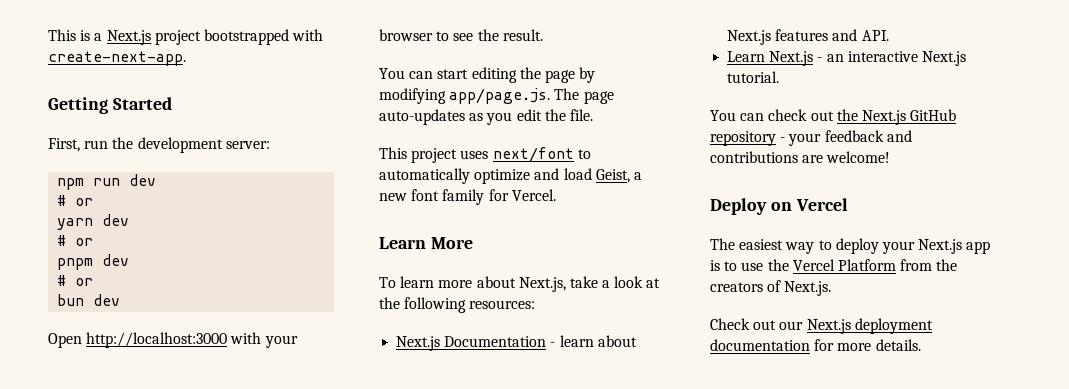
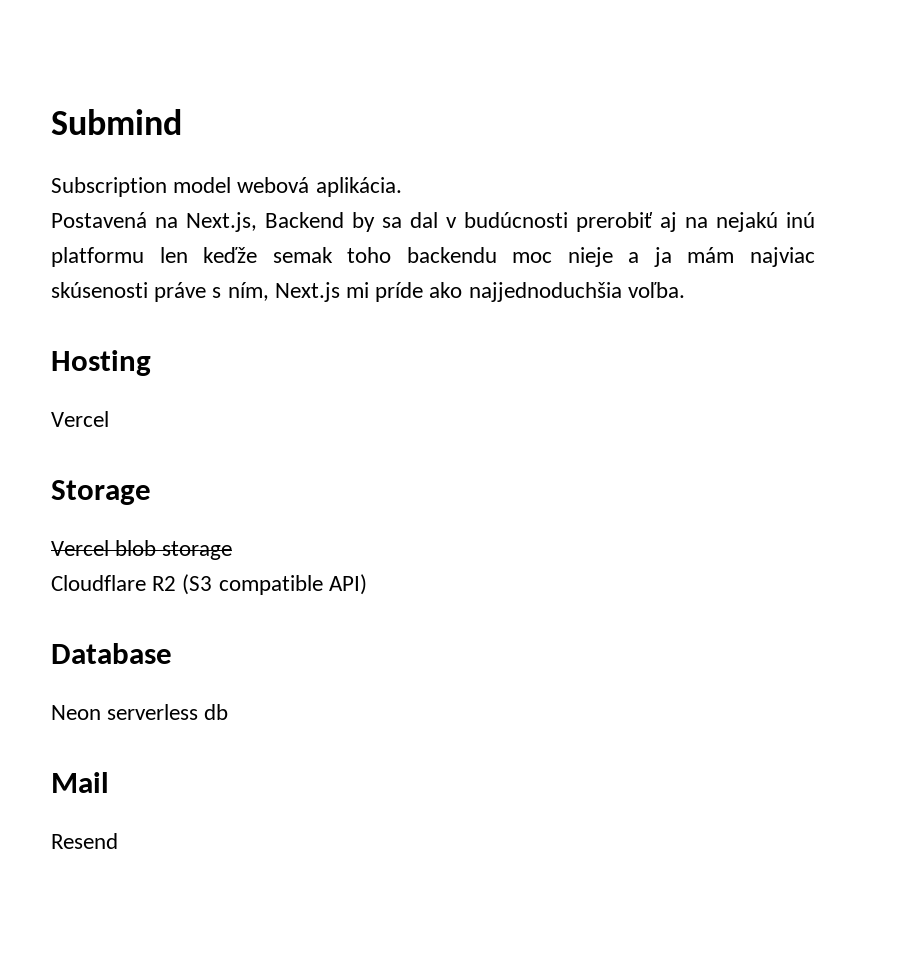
- This is a Next.js project bootstrapped with create-next-app.
- Getting Started
- First, run the development server:
- npm run dev
- # or
- yarn dev
- # or
- pnpm dev
- # or
- bun dev
- Open http://localhost:3000 with your browser to see the result.
- You can start editing the page by modifying app/page.js. The page auto-updates as you edit the file.
- This project uses next/font to automatically optimize and load Geist, a new font family for Vercel.
- Learn More
- To learn more about Next.js, take a look at the following resources:
- Next.js Documentation - learn about Next.js features and API.
- Learn Next.js - an interactive Next.js tutorial.
- You can check out the Next.js GitHub repository - your feedback and contributions are welcome!
- Deploy on Vercel
- The easiest way to deploy your Next.js app is to use the Vercel Platform from the creators of Next.js.
- Check out our Next.js deployment documentation for more details.
+ Submind
+ Subscription model webová aplikácia.
+ Postavená na Next.js, Backend by sa dal v budúcnosti prerobiť aj na nejakú inú platformu len keďže semak toho backendu moc nieje a ja mám najviac skúsenosti práve s ním, Next.js mi príde ako najjednoduchšia voľba.
+ Hosting
+ Vercel
+ Storage
+ Vercel blob storage
+ Cloudflare R2 (S3 compatible API)
+ Database
+ Neon serverless db
+ Mail
+ Resend

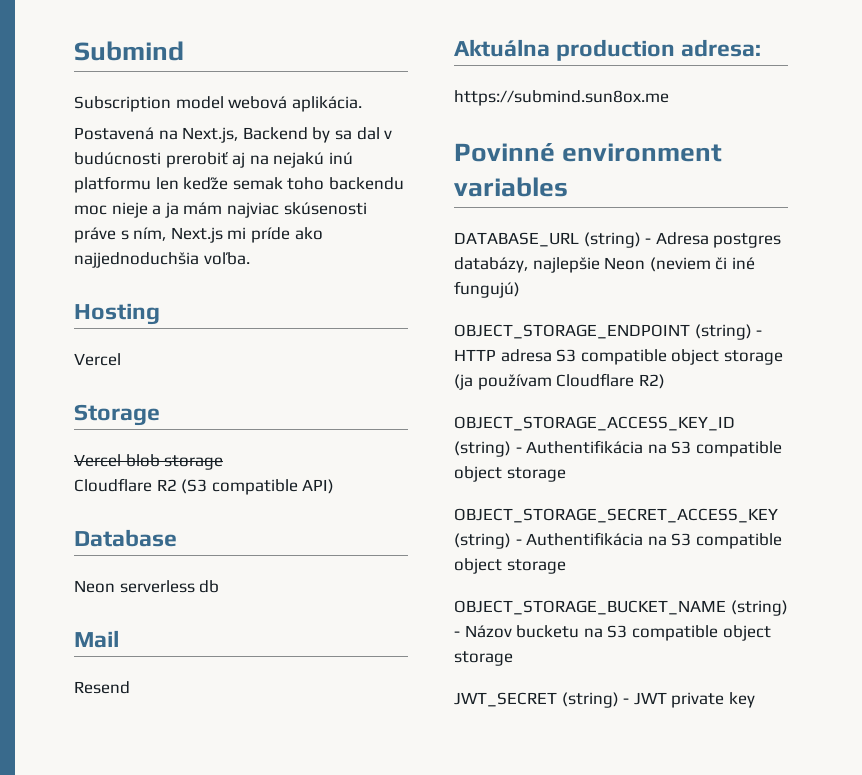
+ Aktuálna production adresa:
+ https://submind.sun8ox.me
+ Povinné environment variables
+ DATABASE_URL (string) - Adresa postgres databázy, najlepšie Neon (neviem či iné fungujú)
+ OBJECT_STORAGE_ENDPOINT (string) - HTTP adresa S3 compatible object storage (ja používam Cloudflare R2)
+ OBJECT_STORAGE_ACCESS_KEY_ID (string) - Authentifikácia na S3 compatible object storage
+ OBJECT_STORAGE_SECRET_ACCESS_KEY (string) - Authentifikácia na S3 compatible object storage
+ OBJECT_STORAGE_BUCKET_NAME (string) - Názov bucketu na S3 compatible object storage
+ JWT_SECRET (string) - JWT private key

